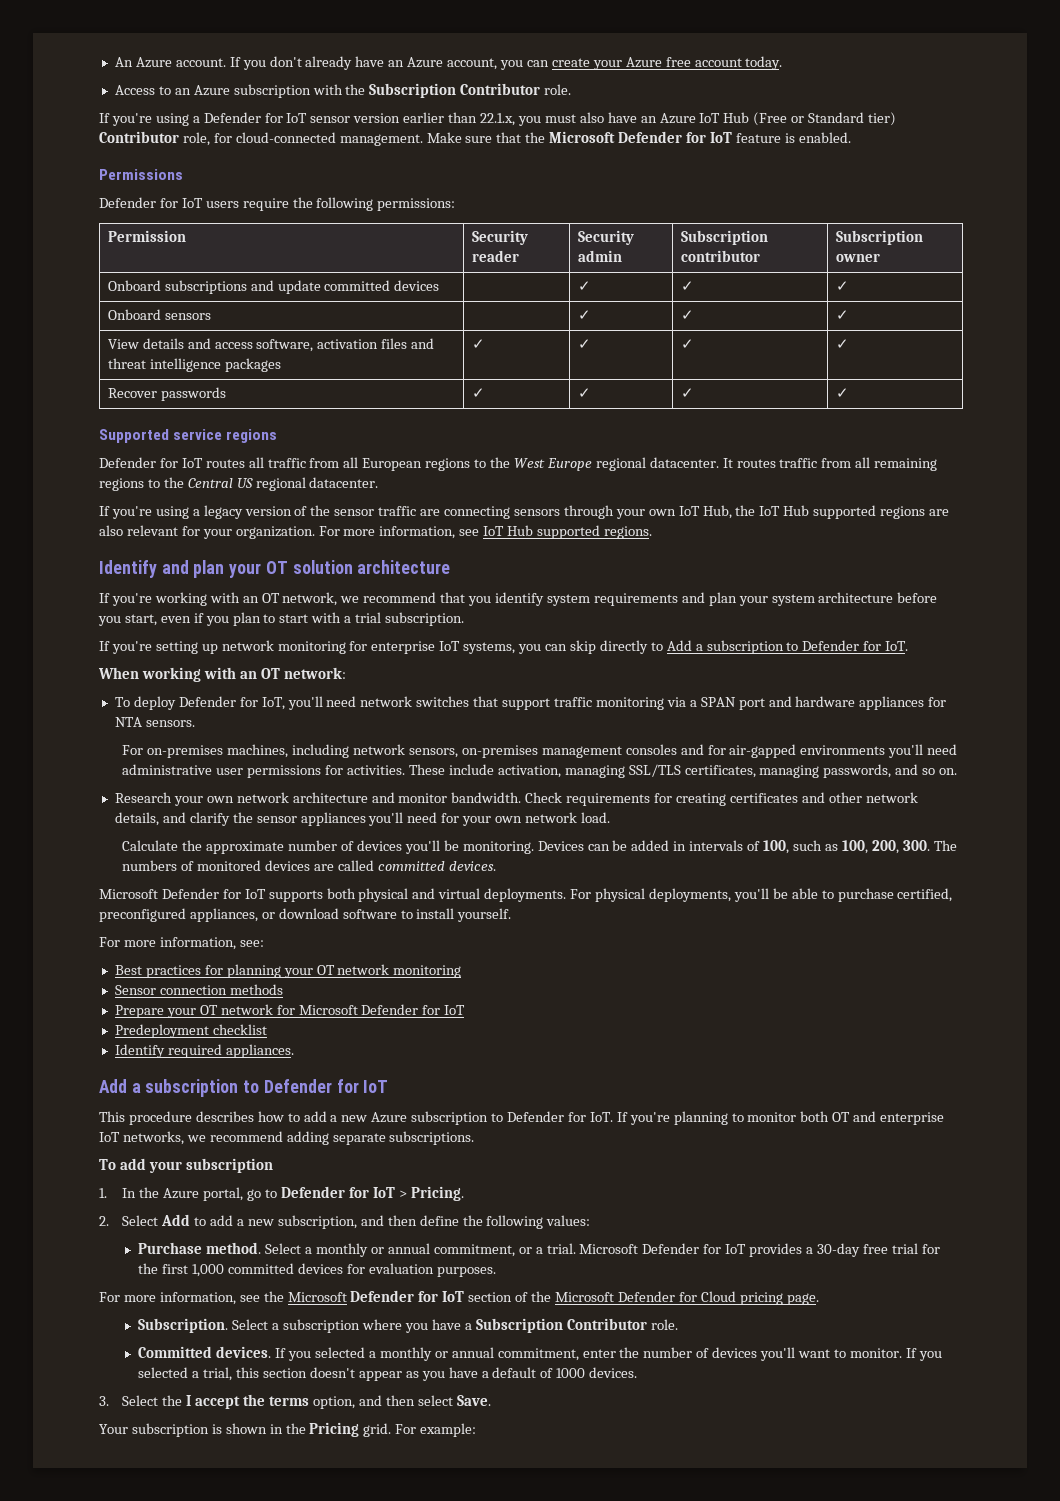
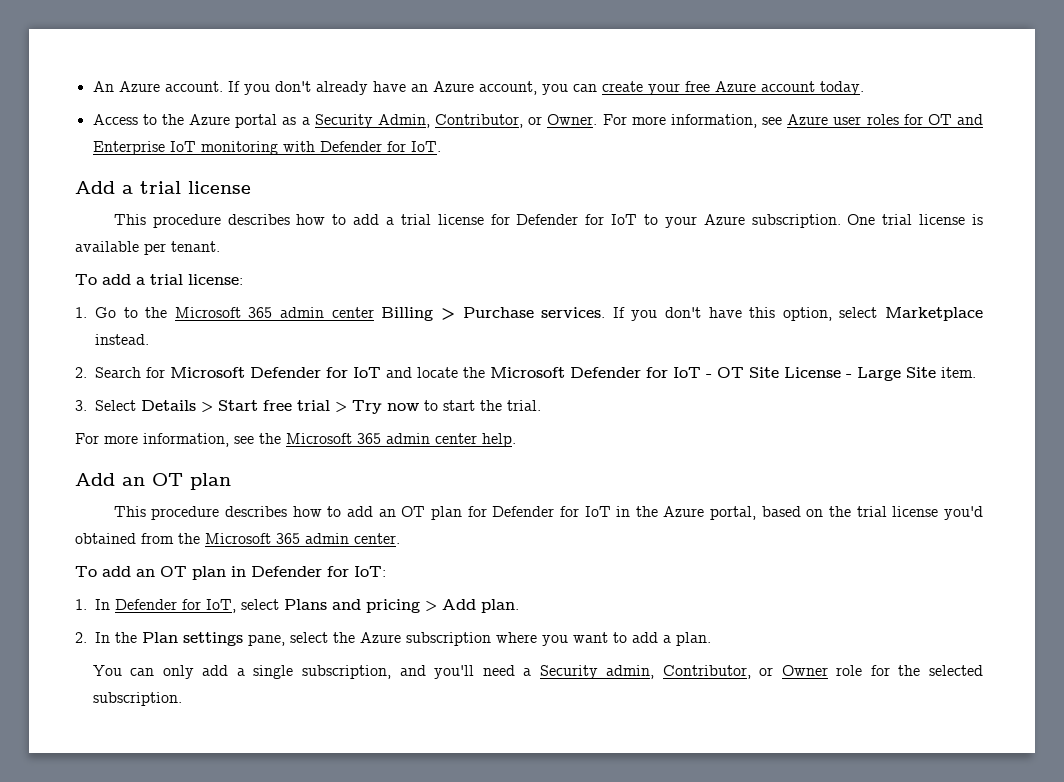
- If you don't already have an Azure account, you can create your Azure free account today.
+ If you don't already have an Azure account, you can create your free Azure account today.
- Access to an Azure subscription with the Subscription Contributor role.
- If you're using a Defender for IoT sensor version earlier than 22.1.x, you must also have an Azure IoT Hub (Free or Standard tier) Contributor role, for cloud-connected management. Make sure that the Microsoft Defender for IoT feature is enabled.
- Permissions
- Defender for IoT users require the following permissions:
- Permission | Security reader | Security admin | Subscription contributor | Subscription owner
- Onboard subscriptions and update committed devices | | ✓ | ✓ | ✓
- Onboard sensors | | ✓ | ✓ | ✓
- View details and access software, activation files and threat intelligence packages | ✓ | ✓ | ✓ | ✓
- Recover passwords | ✓ | ✓ | ✓ | ✓
- Supported service regions
- Defender for IoT routes all traffic from all European regions to the West Europe regional datacenter. It routes traffic from all remaining regions to the Central US regional datacenter.
- If you're using a legacy version of the sensor traffic are connecting sensors through your own IoT Hub, the IoT Hub supported regions are also relevant for your organization. For more information, see IoT Hub supported regions.
- Identify and plan your OT solution architecture
- If you're working with an OT network, we recommend that you identify system requirements and plan your system architecture before you start, even if you plan to start with a trial subscription.
- If you're setting up network monitoring for enterprise IoT systems, you can skip directly to Add a subscription to Defender for IoT.
- When working with an OT network:
- To deploy Defender for IoT, you'll need network switches that support traffic monitoring via a SPAN port and hardware appliances for NTA sensors.
- For on-premises machines, including network sensors, on-premises management consoles and for air-gapped environments you'll need administrative user permissions for activities. These include activation, managing SSL/TLS certificates, managing passwords, and so on.
- Research your own network architecture and monitor bandwidth. Check requirements for creating certificates and other network details, and clarify the sensor appliances you'll need for your own network load.
- Calculate the approximate number of devices you'll be monitoring. Devices can be added in intervals of 100, such as 100, 200, 300. The numbers of monitored devices are called committed devices.
- Microsoft Defender for IoT supports both physical and virtual deployments. For physical deployments, you'll be able to purchase certified, preconfigured appliances, or download software to install yourself.
- For more information, see:
- Best practices for planning your OT network monitoring
- Sensor connection methods
- Prepare your OT network for Microsoft Defender for IoT
- Predeployment checklist
- Identify required appliances.
- Add a subscription to Defender for IoT
+ Access to the Azure portal as a Security Admin, Contributor, or Owner. For more information, see Azure user roles for OT and Enterprise IoT monitoring with Defender for IoT.
+ Add a trial license
- This procedure describes how to add a new Azure subscription to Defender for IoT. If you're planning to monitor both OT and enterprise IoT networks, we recommend adding separate subscriptions.
- To add your subscription
- 1. In the Azure portal, go to Defender for IoT > Pricing.
- 2. Select Add to add a new subscription, and then define the following values:
- Purchase method. Select a monthly or annual commitment, or a trial. Microsoft Defender for IoT provides a 30-day free trial for the first 1,000 committed devices for evaluation purposes.
+ This procedure describes how to add a trial license for Defender for IoT to your Azure subscription. One trial license is available per tenant.
+ To add a trial license:
+ 1. Go to the Microsoft 365 admin center Billing > Purchase services. If you don't have this option, select Marketplace instead.
+ 2. Search for Microsoft Defender for IoT and locate the Microsoft Defender for IoT - OT Site License - Large Site item.
+ 3. Select Details > Start free trial > Try now to start the trial.
- For more information, see the Microsoft Defender for IoT section of the Microsoft Defender for Cloud pricing page.
- Subscription. Select a subscription where you have a Subscription Contributor role.
- Committed devices. If you selected a monthly or annual commitment, enter the number of devices you'll want to monitor. If you selected a trial, this section doesn't appear as you have a default of 1000 devices.
- 3. Select the I accept the terms option, and then select Save.
- Your subscription is shown in the Pricing grid. For example:
+ For more information, see the Microsoft 365 admin center help.
+ Add an OT plan
+ This procedure describes how to add an OT plan for Defender for IoT in the Azure portal, based on the trial license you'd obtained from the Microsoft 365 admin center.
+ To add an OT plan in Defender for IoT:
+ 1. In Defender for IoT, select Plans and pricing > Add plan.
+ 2. In the Plan settings pane, select the Azure subscription where you want to add a plan.
+ You can only add a single subscription, and you'll need a Security admin, Contributor, or Owner role for the selected subscription.

